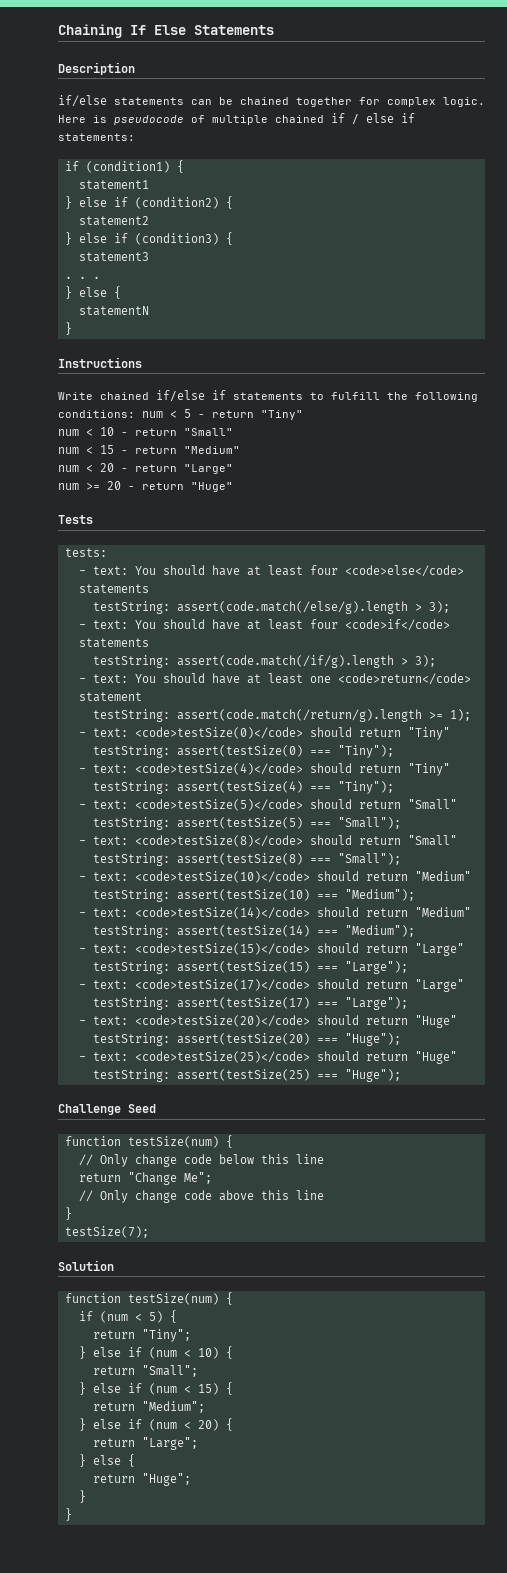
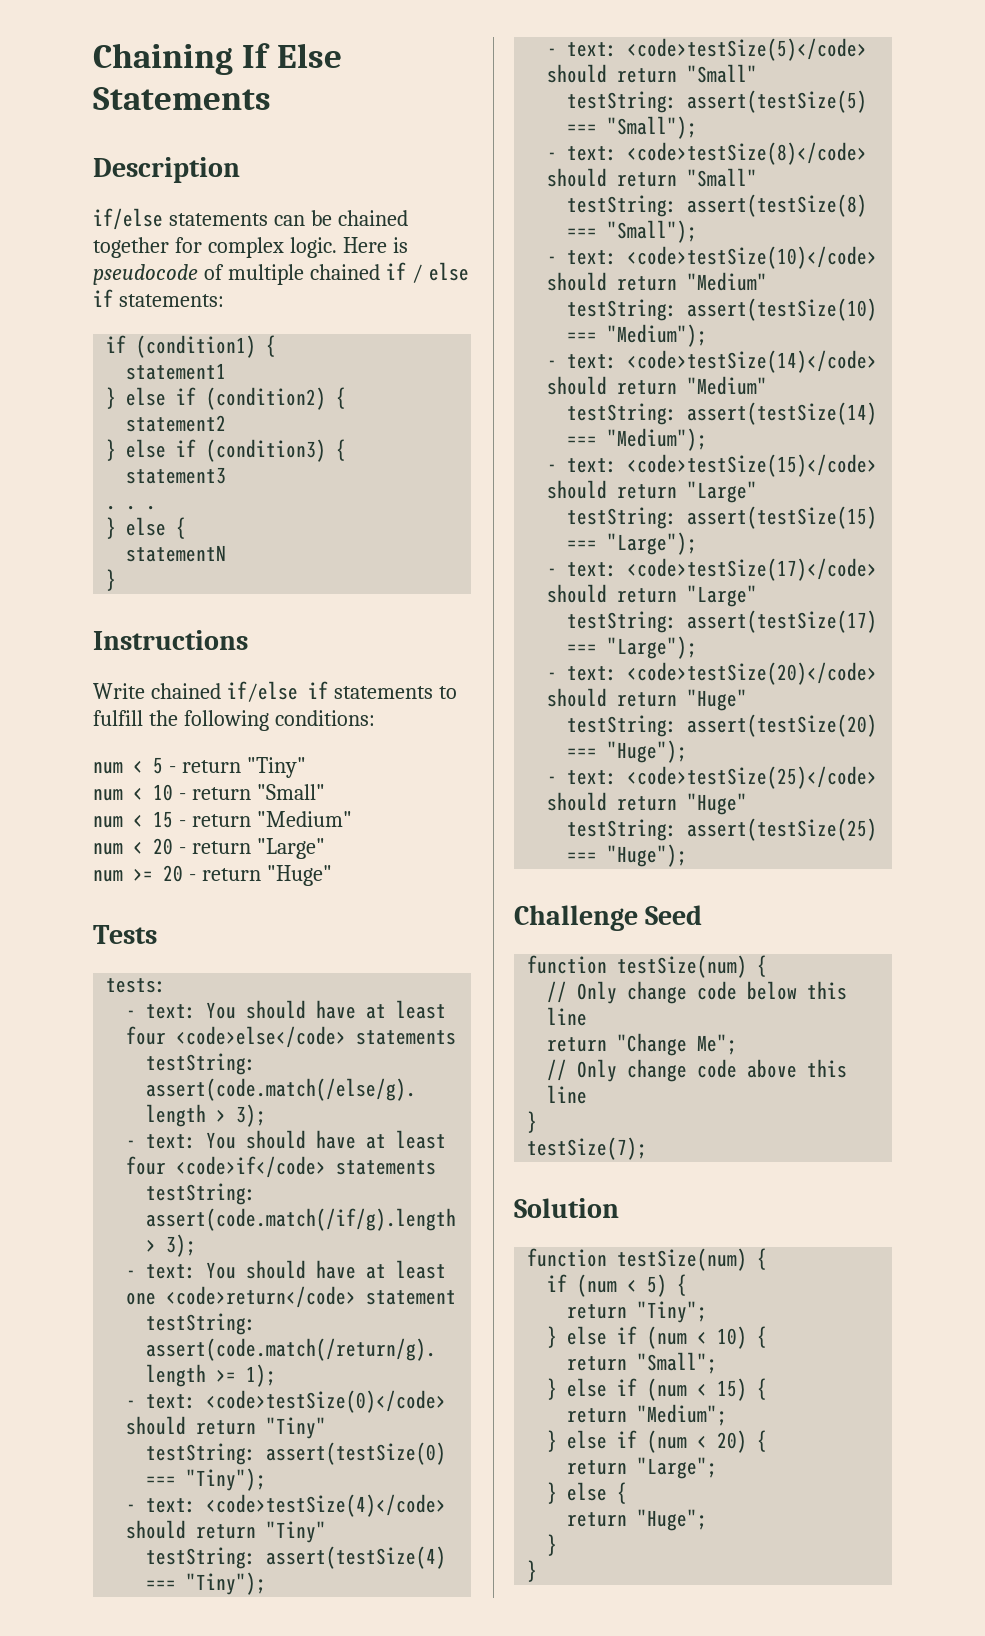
- Write chained if/else if statements to fulfill the following conditions: num < 5 - return "Tiny"
+ Write chained if/else if statements to fulfill the following conditions:
+ num < 5 - return "Tiny"

